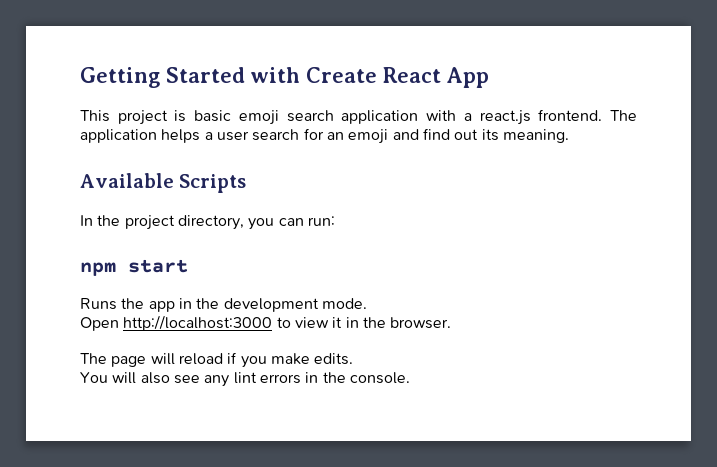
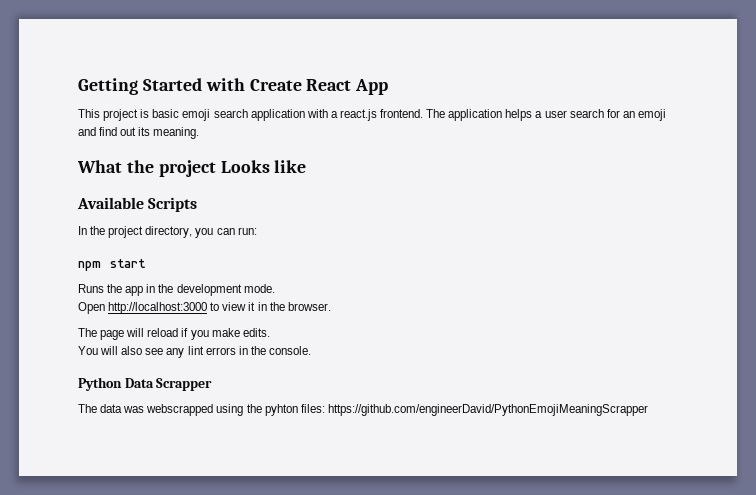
+ What the project Looks like
+ Python Data Scrapper
+ The data was webscrapped using the pyhton files: https://github.com/engineerDavid/PythonEmojiMeaningScrapper

